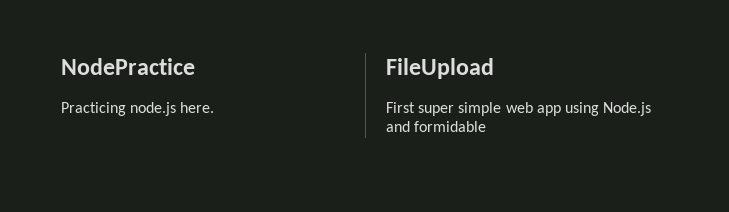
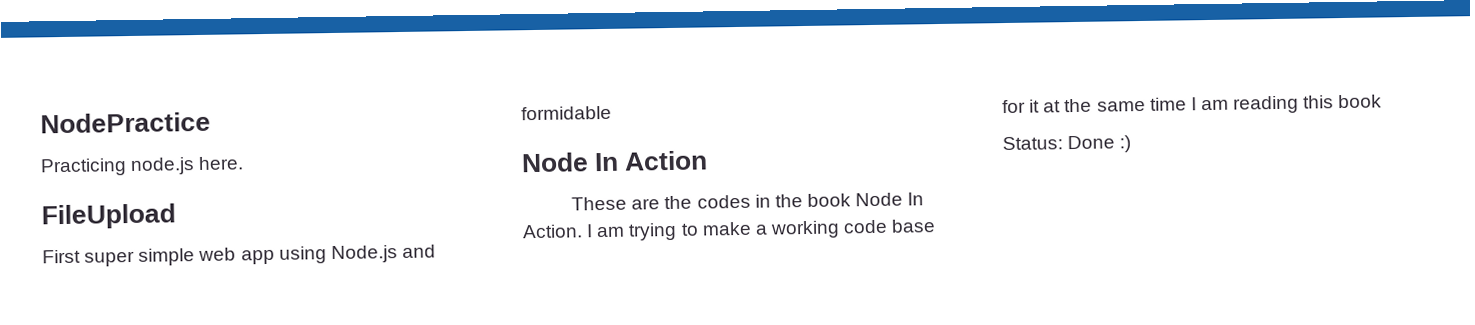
+ Node In Action
+ These are the codes in the book Node In Action. I am trying to make a working code base for it at the same time I am reading this book
+ Status: Done :)

